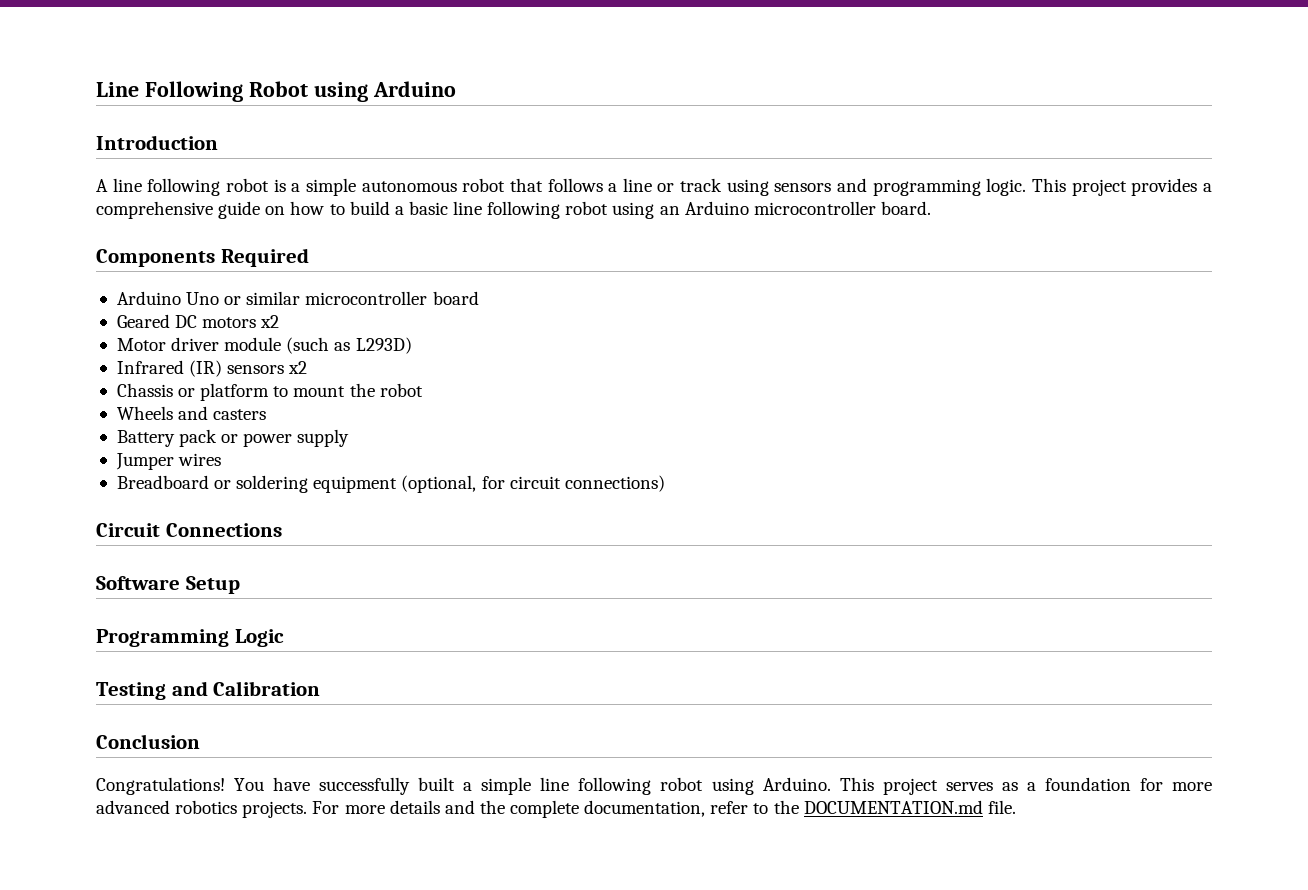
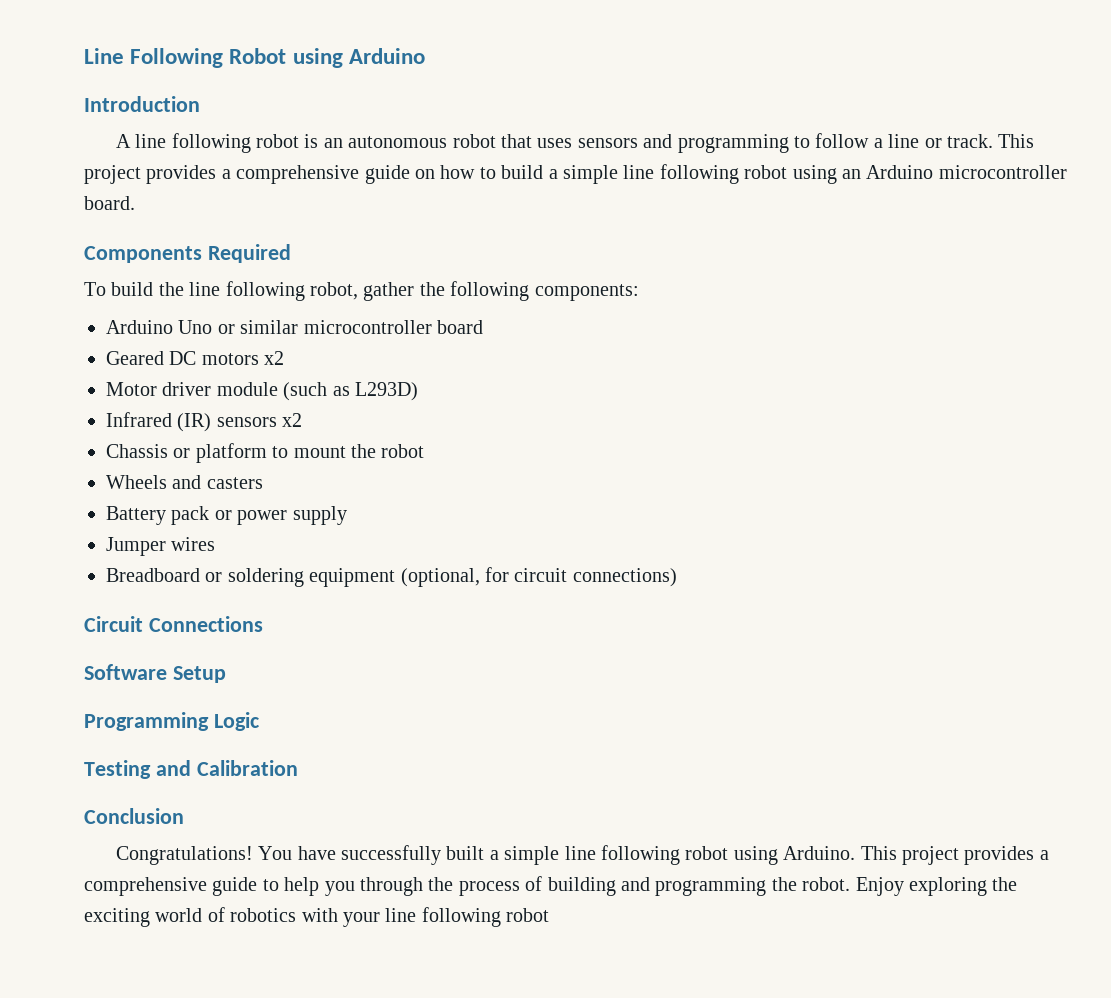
- A line following robot is a simple autonomous robot that follows a line or track using sensors and programming logic.
+ A line following robot is an autonomous robot that uses sensors and programming to follow a line or track.
- This project provides a comprehensive guide on how to build a basic line following robot using an Arduino microcontroller board.
+ This project provides a comprehensive guide on how to build a simple line following robot using an Arduino microcontroller board.
+ To build the line following robot, gather the following components:
- This project serves as a foundation for more advanced robotics projects. For more details and the complete documentation, refer to the DOCUMENTATION.md file.
+ This project provides a comprehensive guide to help you through the process of building and programming the robot. Enjoy exploring the exciting world of robotics with your line following robot

